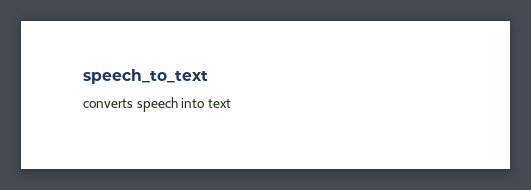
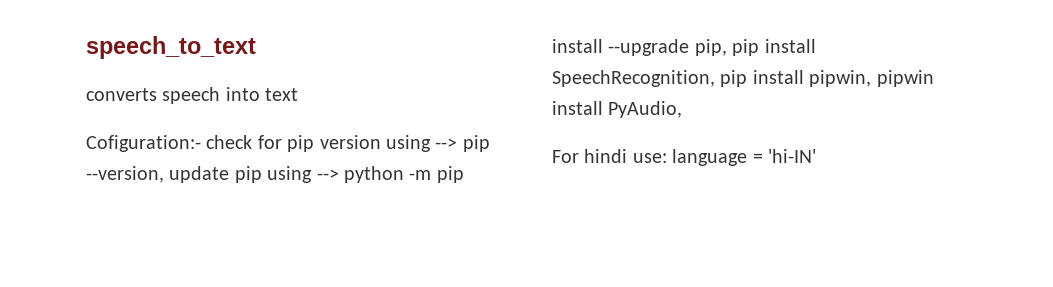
+ Cofiguration:- check for pip version using --> pip --version, update pip using --> python -m pip install --upgrade pip, pip install SpeechRecognition, pip install pipwin, pipwin install PyAudio,
+ For hindi use: language = 'hi-IN'

